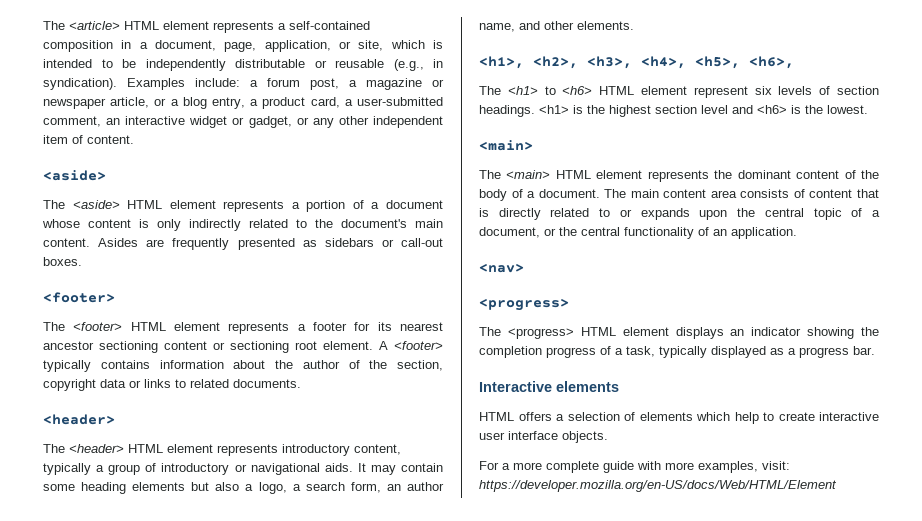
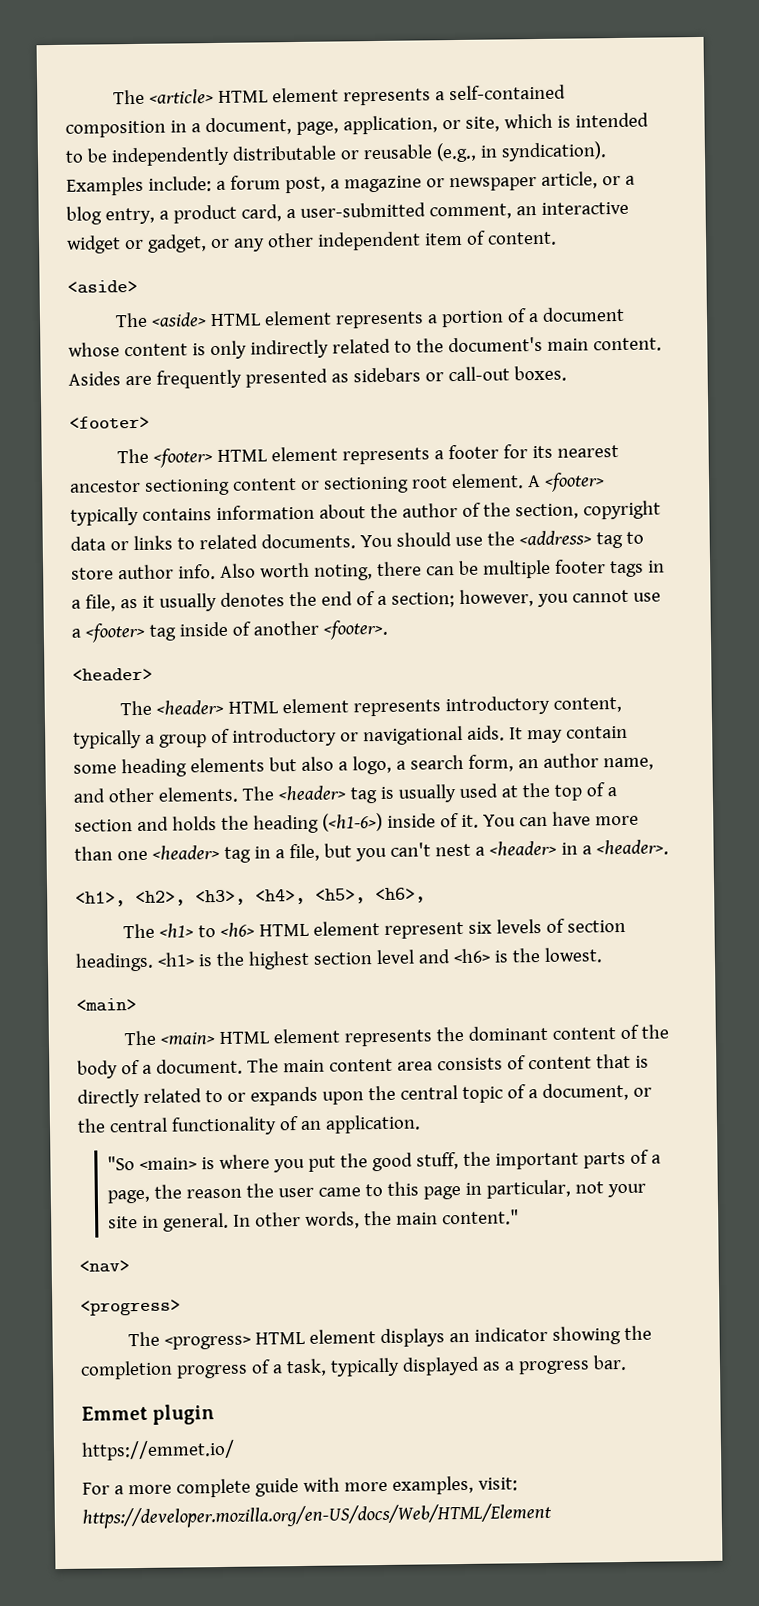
+ You should use the <address> tag to store author info. Also worth noting, there can be multiple footer tags in a file, as it usually denotes the end of a section; however, you cannot use a <footer> tag inside of another <footer>.
+ The <header> tag is usually used at the top of a section and holds the heading (<h1-6>) inside of it. You can have more than one <header> tag in a file, but you can't nest a <header> in a <header>.
+ "So <main> is where you put the good stuff, the important parts of a page, the reason the user came to this page in particular, not your site in general. In other words, the main content."
- Interactive elements
- HTML offers a selection of elements which help to create interactive user interface objects.
+ Emmet plugin
+ https://emmet.io/

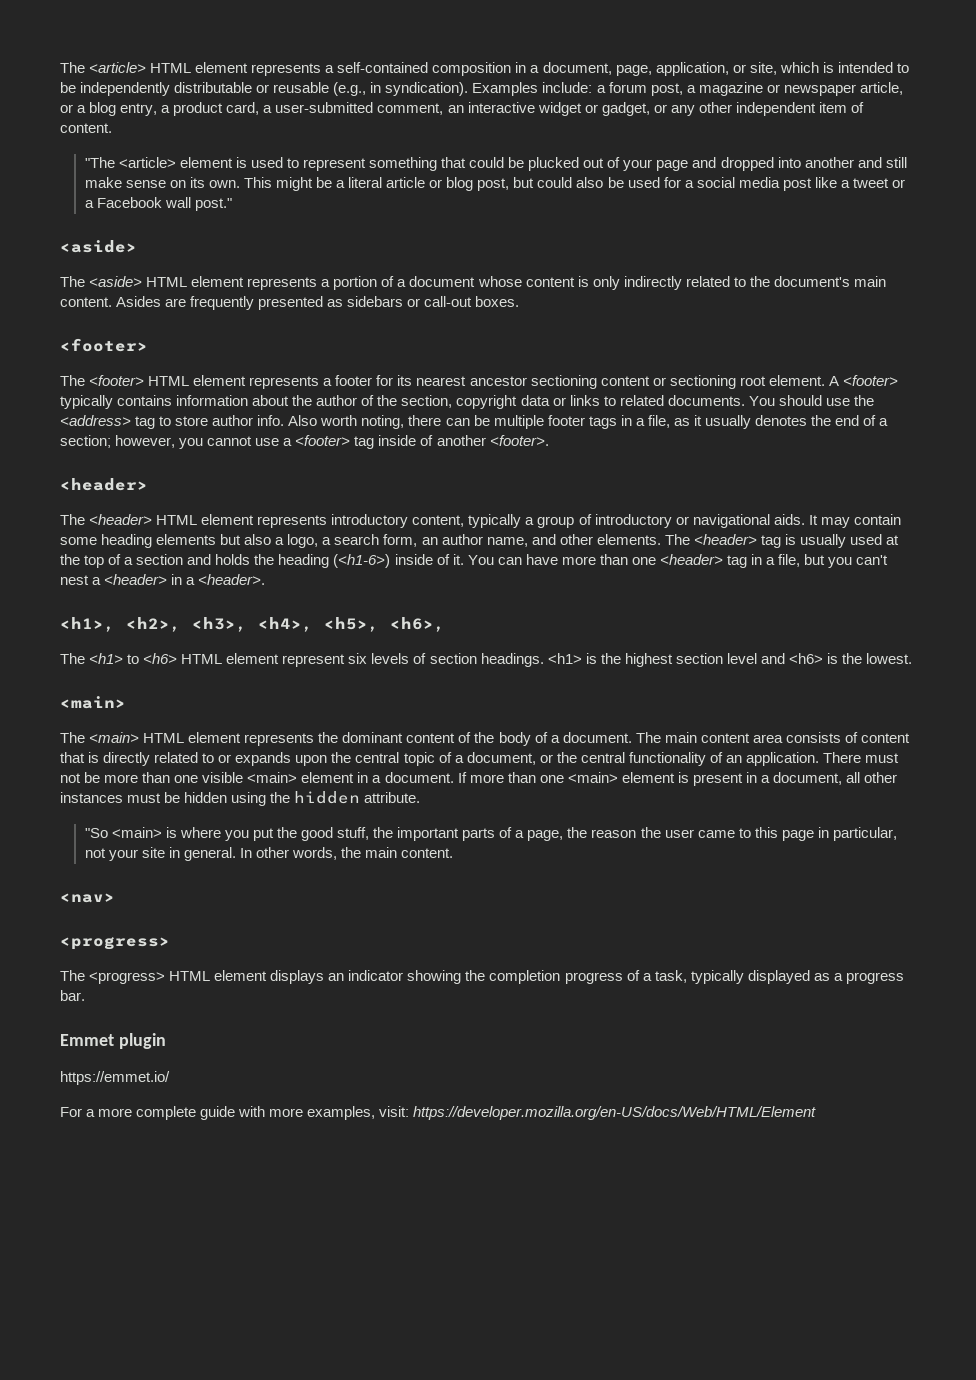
+ "The <article> element is used to represent something that could be plucked out of your page and dropped into another and still make sense on its own. This might be a literal article or blog post, but could also be used for a social media post like a tweet or a Facebook wall post."
+ There must not be more than one visible <main> element in a document. If more than one <main> element is present in a document, all other instances must be hidden using the hidden attribute.
- In other words, the main content."
+ In other words, the main content.

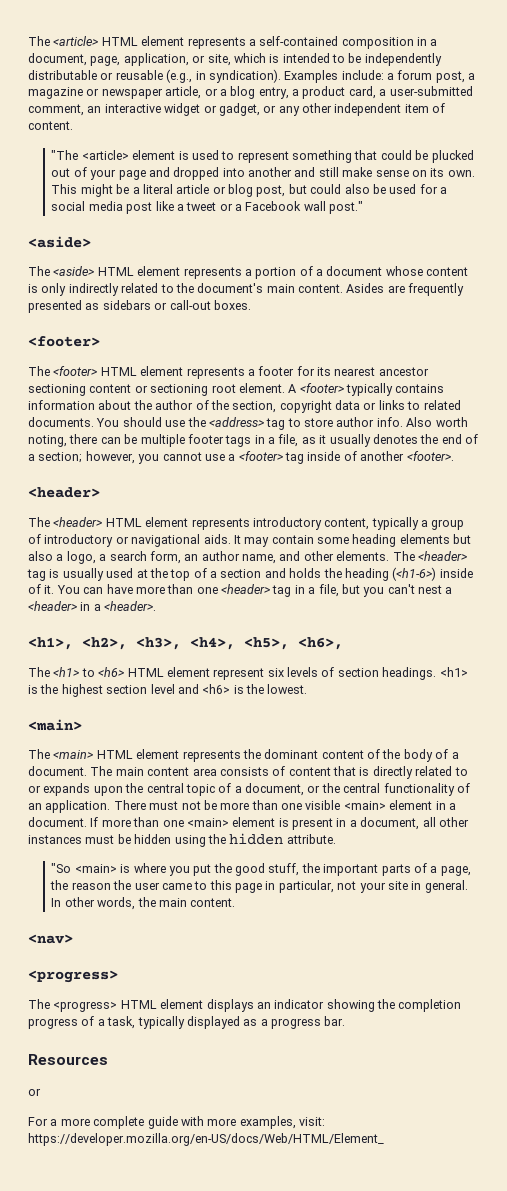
- Emmet plugin
- https://emmet.io/
+ Resources
+ or
- For a more complete guide with more examples, visit: https://developer.mozilla.org/en-US/docs/Web/HTML/Element
+ For a more complete guide with more examples, visit: https://developer.mozilla.org/en-US/docs/Web/HTML/Element_

